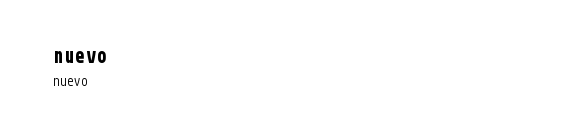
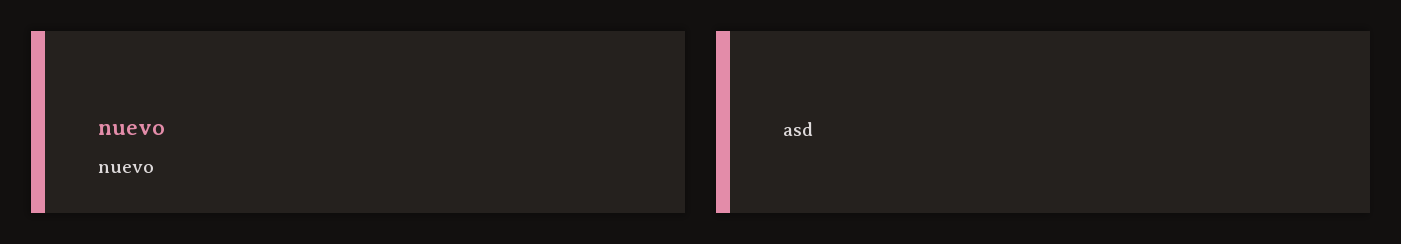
+ asd

